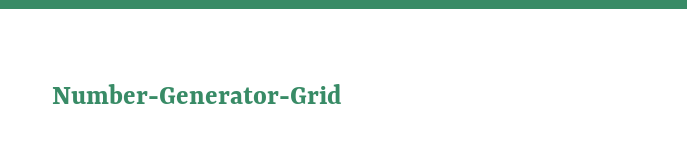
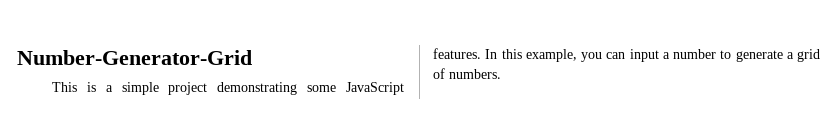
+ This is a simple project demonstrating some JavaScript features. In this example, you can input a number to generate a grid of numbers.

